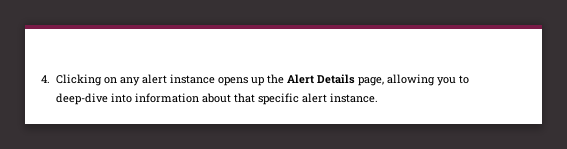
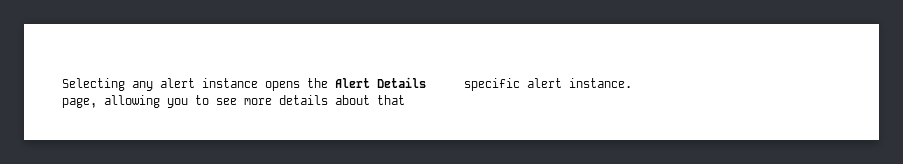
- 4. Clicking on any alert instance opens up the Alert Details page, allowing you to deep-dive into information about that specific alert instance.
+ Selecting any alert instance opens the Alert Details page, allowing you to see more details about that specific alert instance.

